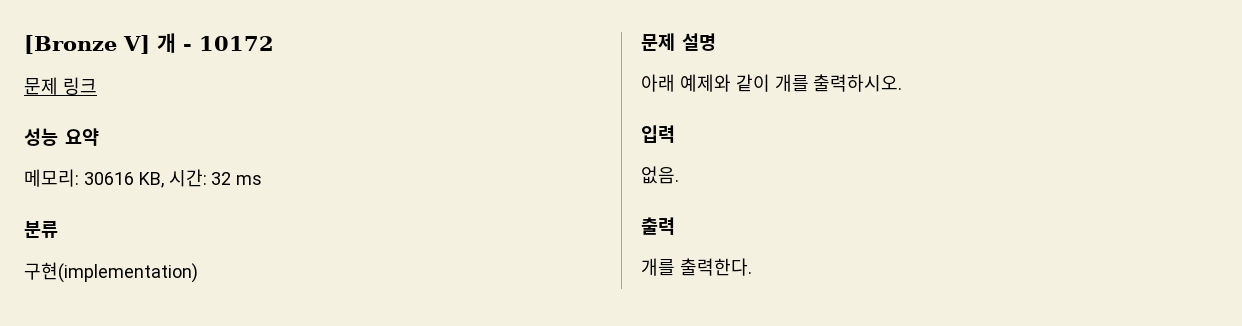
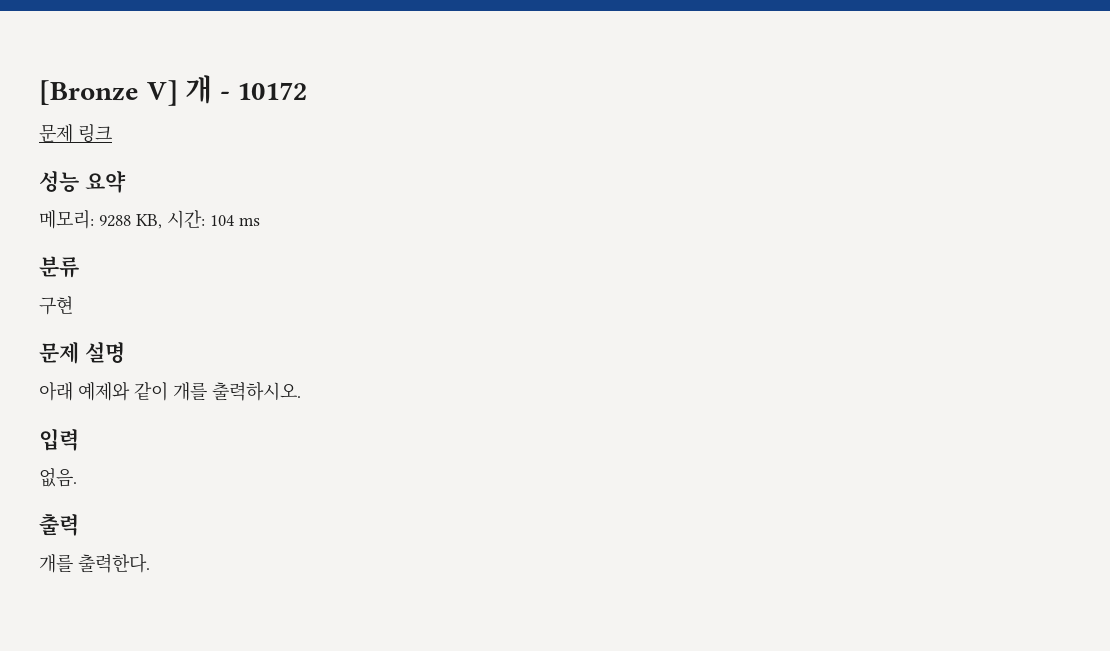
- 메모리: 30616 KB, 시간: 32 ms
+ 메모리: 9288 KB, 시간: 104 ms
- 구현(implementation)
+ 구현

